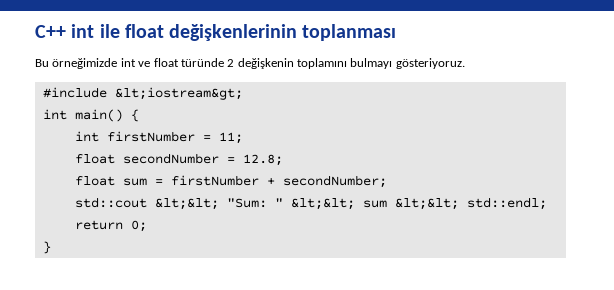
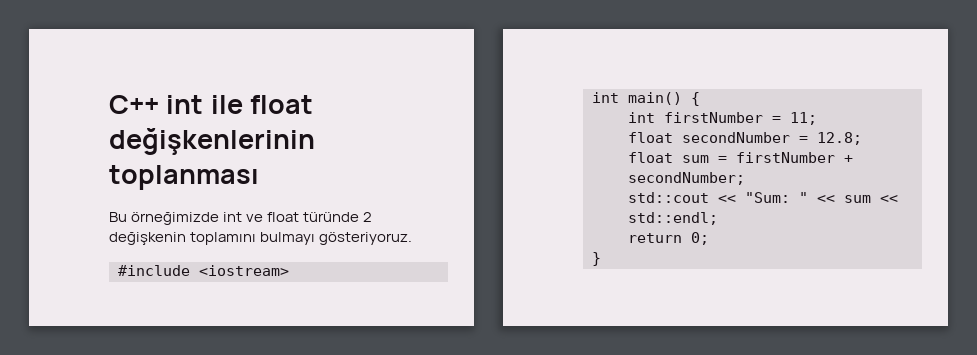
- #include &lt;iostream&gt;
+ #include <iostream>
- std::cout &lt;&lt; "Sum: " &lt;&lt; sum &lt;&lt; std::endl;
+ std::cout << "Sum: " << sum << std::endl;

